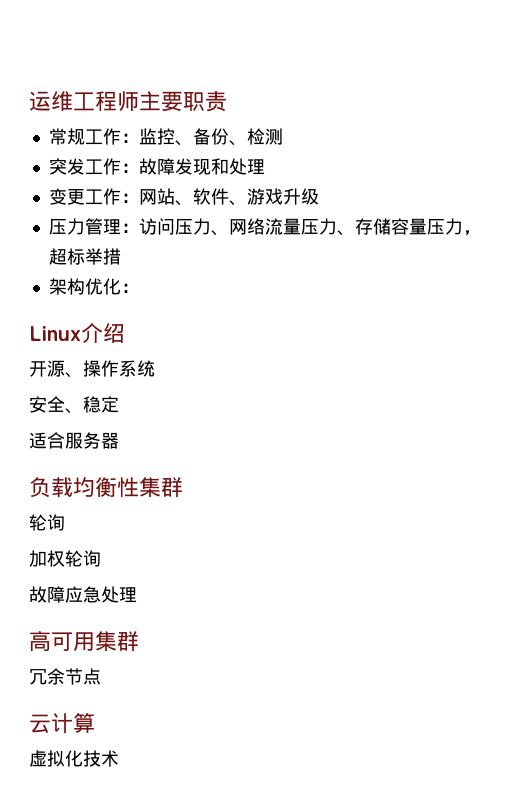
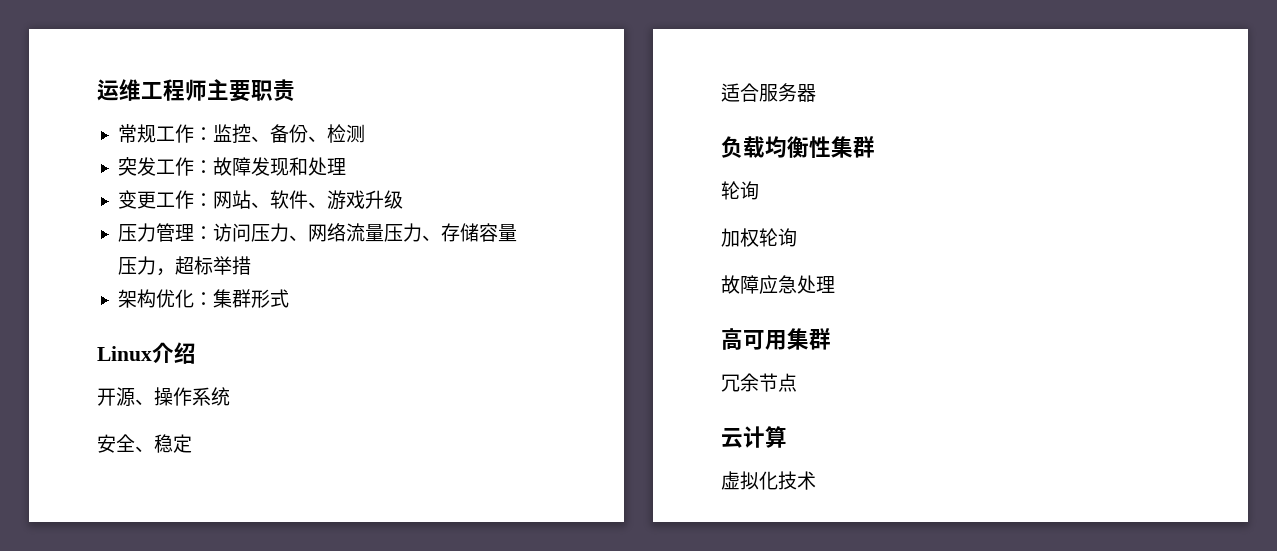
- 架构优化：
+ 架构优化：集群形式

